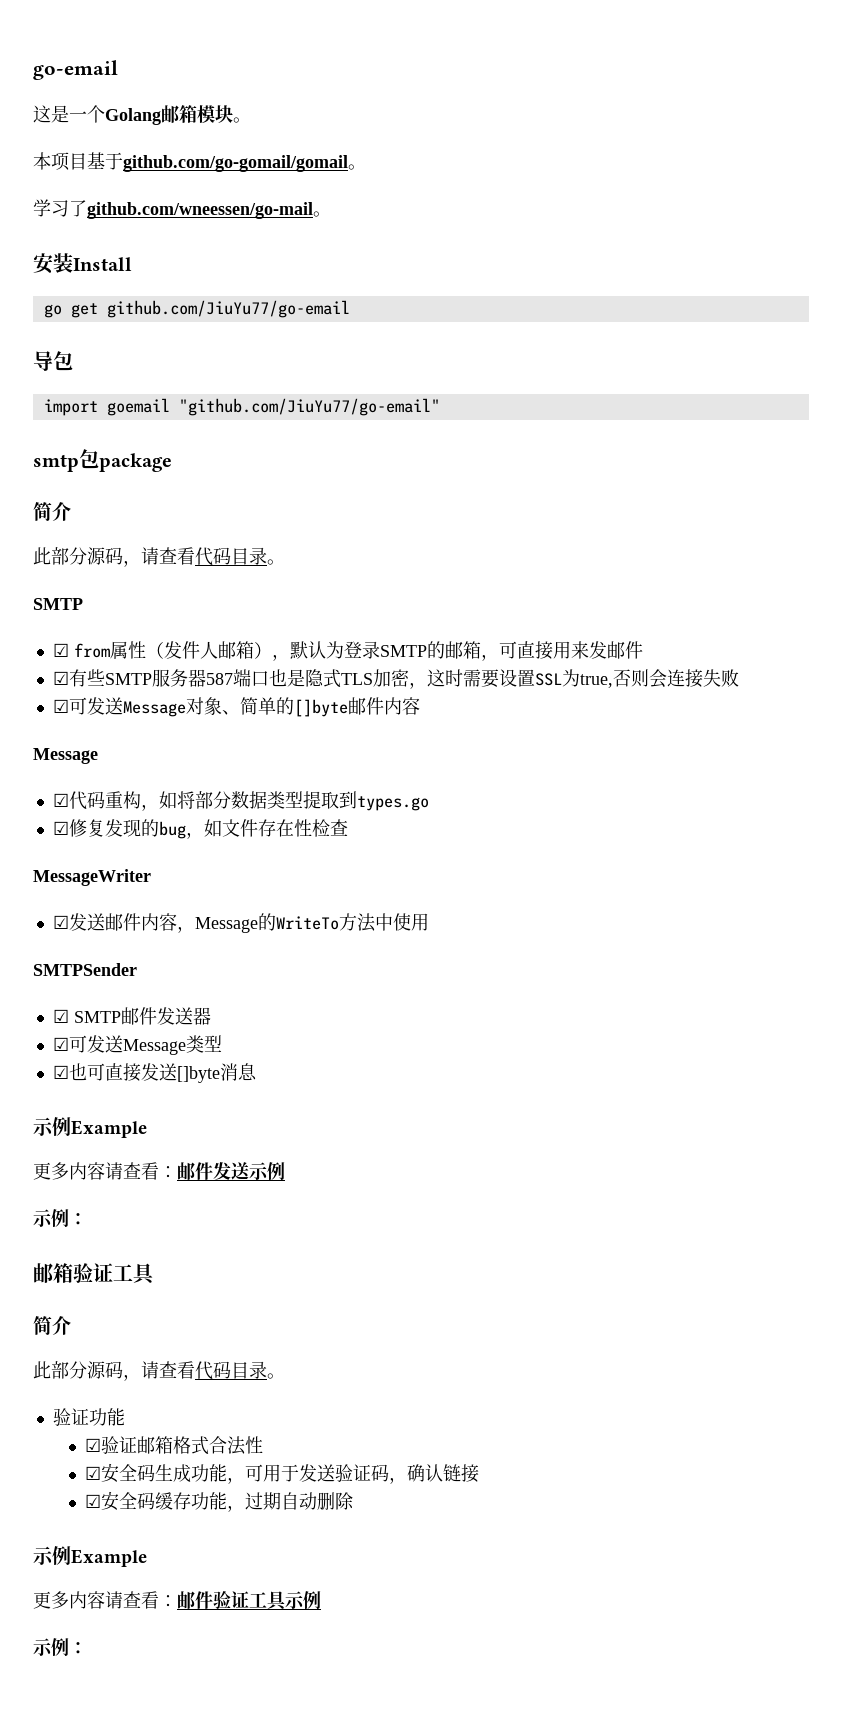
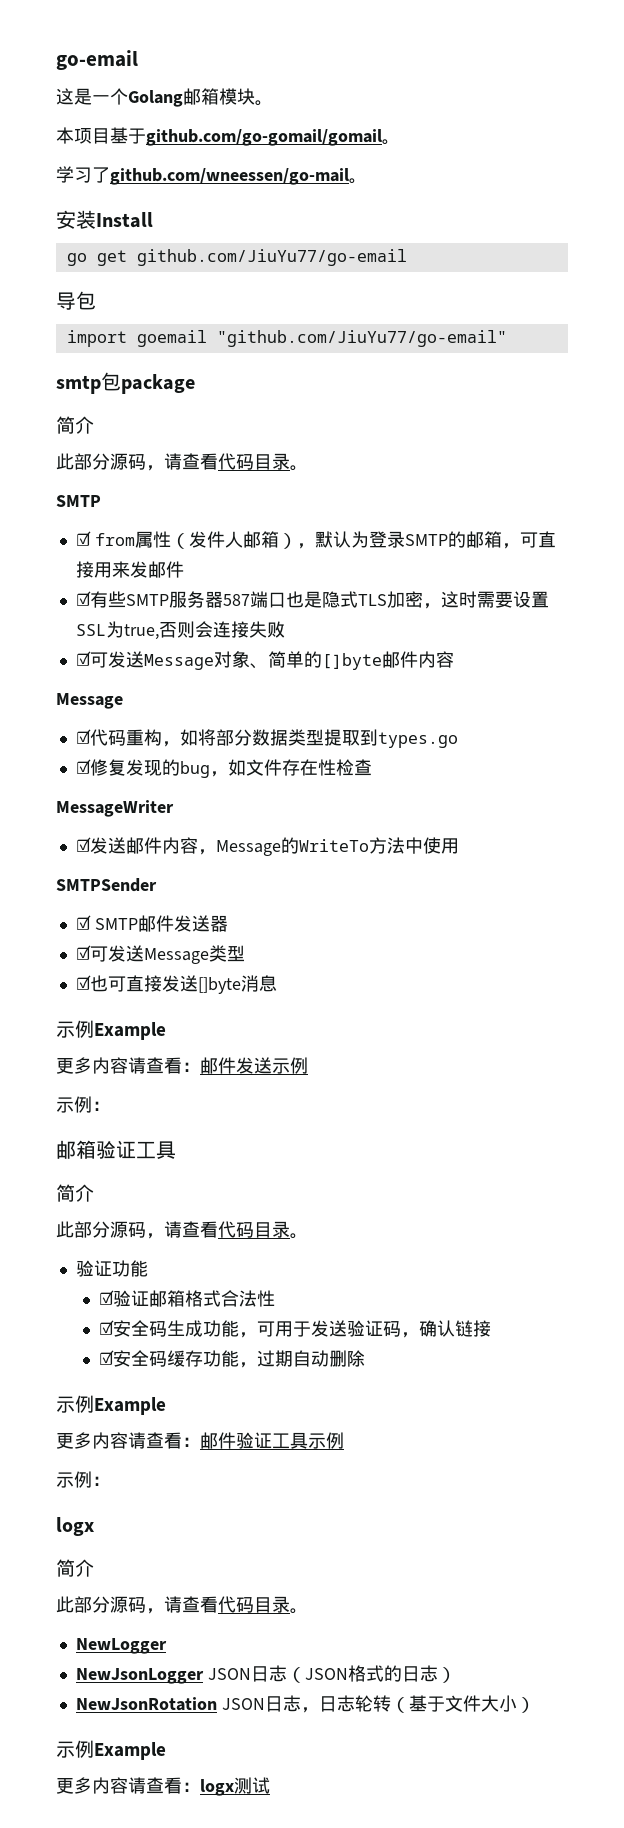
  更多内容请查看：邮件验证工具示例
  示例：
+ logx
+ 简介
+ 此部分源码，请查看代码目录。
+ NewLogger
+ NewJsonLogger JSON日志（JSON格式的日志）
+ NewJsonRotation JSON日志，日志轮转（基于文件大小）
+ 示例Example
+ 更多内容请查看：logx测试

